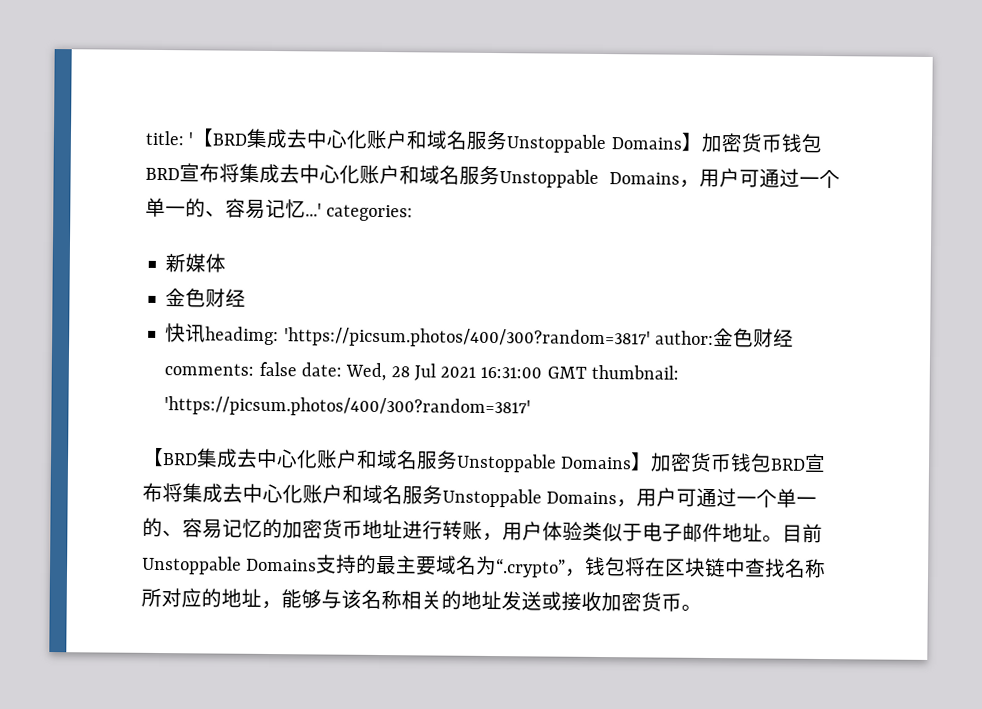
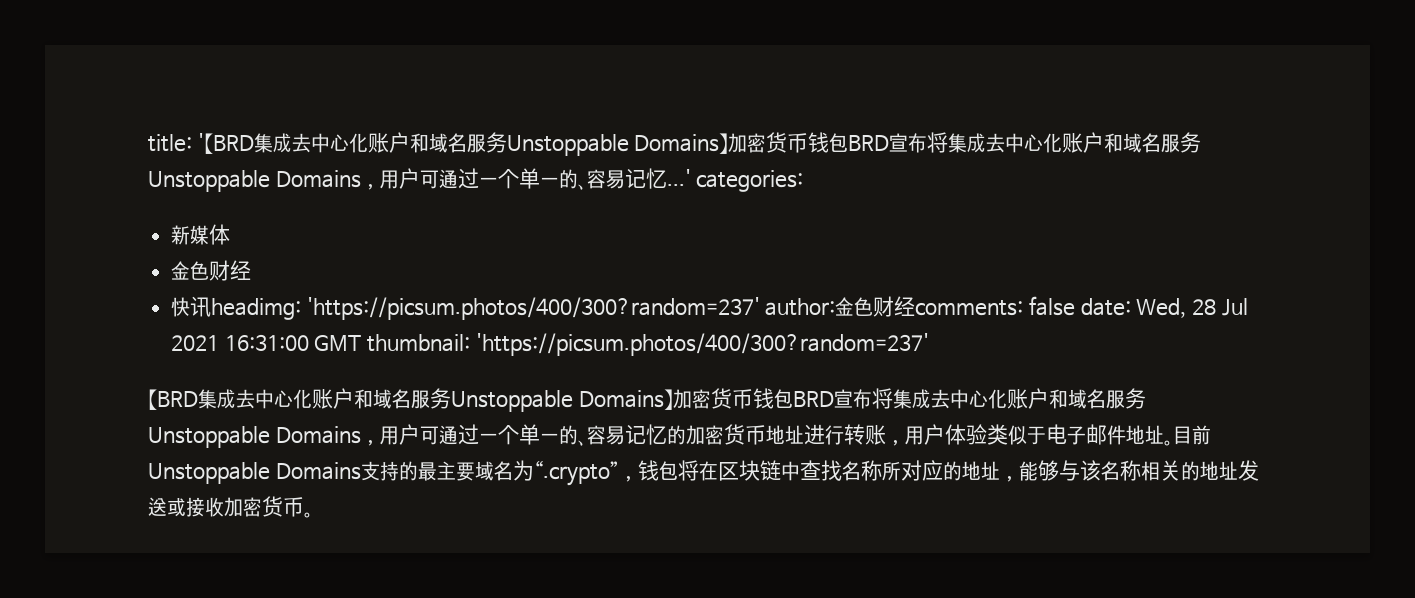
- 快讯headimg: 'https://picsum.photos/400/300?random=3817' author:金色财经comments: false date: Wed, 28 Jul 2021 16:31:00 GMT thumbnail: 'https://picsum.photos/400/300?random=3817'
+ 快讯headimg: 'https://picsum.photos/400/300?random=237' author:金色财经comments: false date: Wed, 28 Jul 2021 16:31:00 GMT thumbnail: 'https://picsum.photos/400/300?random=237'

